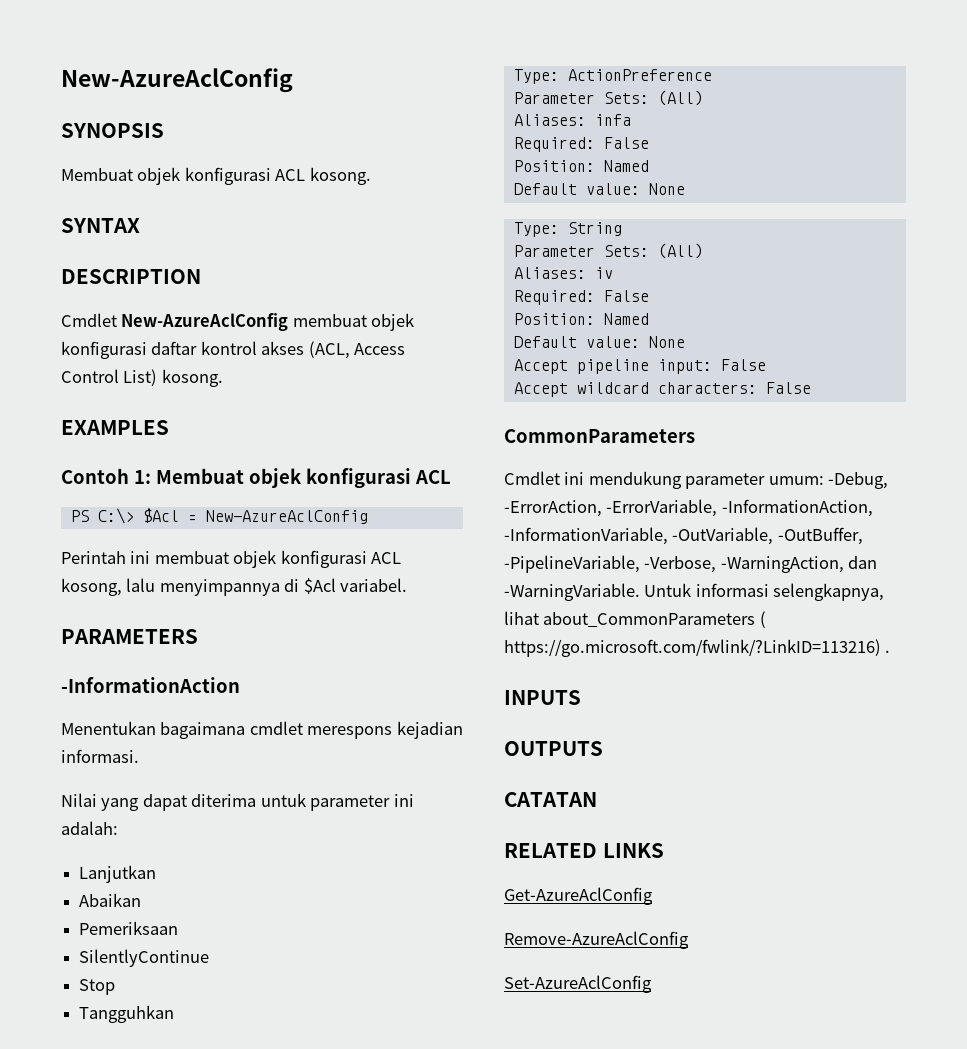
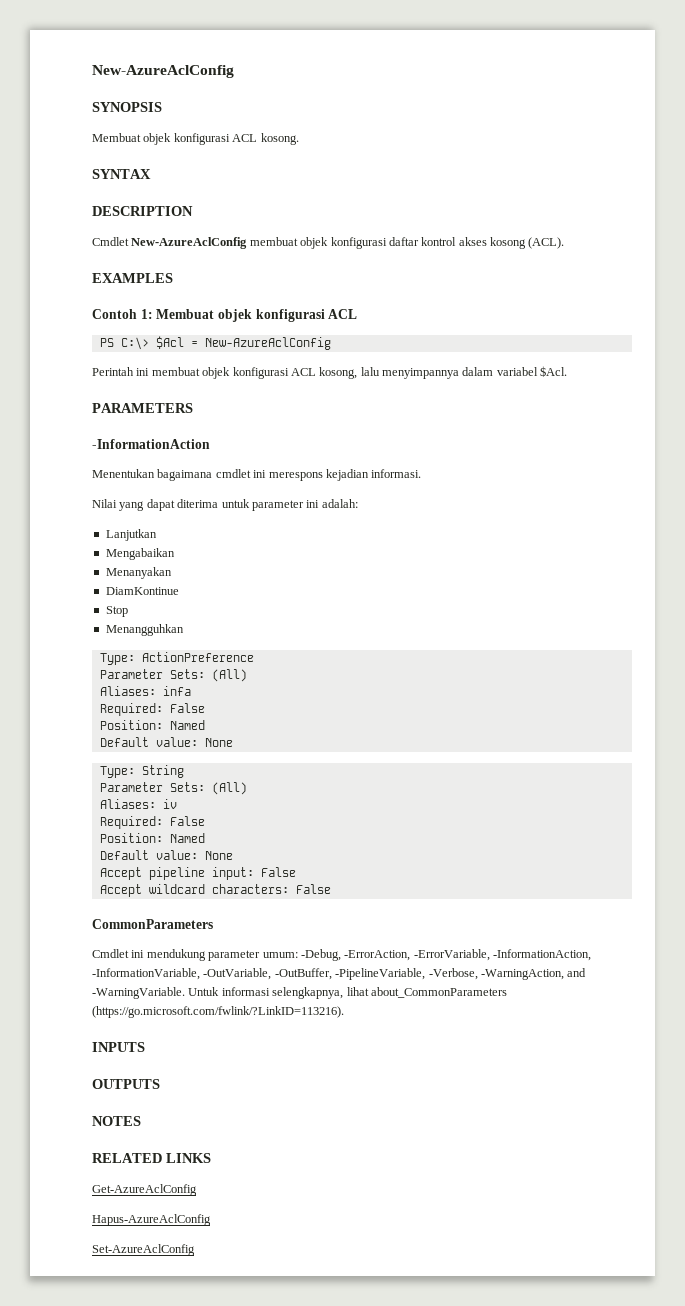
- Cmdlet New-AzureAclConfig membuat objek konfigurasi daftar kontrol akses (ACL, Access Control List) kosong.
+ Cmdlet New-AzureAclConfig membuat objek konfigurasi daftar kontrol akses kosong (ACL).
- Perintah ini membuat objek konfigurasi ACL kosong, lalu menyimpannya di $Acl variabel.
+ Perintah ini membuat objek konfigurasi ACL kosong, lalu menyimpannya dalam variabel $Acl.
- Menentukan bagaimana cmdlet merespons kejadian informasi.
+ Menentukan bagaimana cmdlet ini merespons kejadian informasi.
- Abaikan
- Pemeriksaan
- SilentlyContinue
+ Mengabaikan
+ Menanyakan
+ DiamKontinue
- Tangguhkan
+ Menangguhkan
- Cmdlet ini mendukung parameter umum: -Debug, -ErrorAction, -ErrorVariable, -InformationAction, -InformationVariable, -OutVariable, -OutBuffer, -PipelineVariable, -Verbose, -WarningAction, dan -WarningVariable.
+ Cmdlet ini mendukung parameter umum: -Debug, -ErrorAction, -ErrorVariable, -InformationAction, -InformationVariable, -OutVariable, -OutBuffer, -PipelineVariable, -Verbose, -WarningAction, and -WarningVariable.
- Untuk informasi selengkapnya, lihat about_CommonParameters ( https://go.microsoft.com/fwlink/?LinkID=113216) .
+ Untuk informasi selengkapnya, lihat about_CommonParameters (https://go.microsoft.com/fwlink/?LinkID=113216).
- CATATAN
+ NOTES
- Remove-AzureAclConfig
+ Hapus-AzureAclConfig

